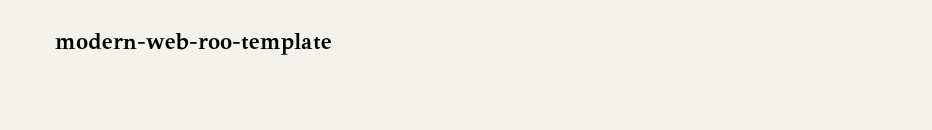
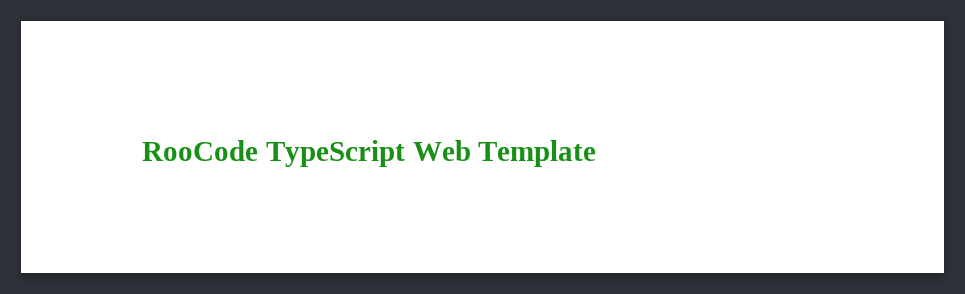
- modern-web-roo-template
+ RooCode TypeScript Web Template

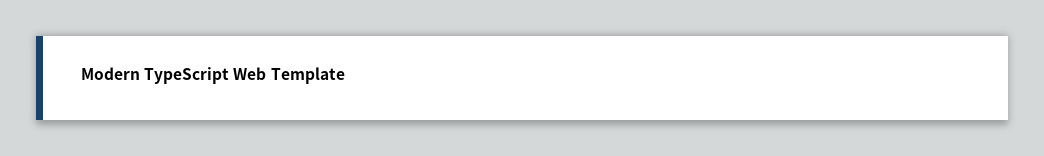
- RooCode TypeScript Web Template
+ Modern TypeScript Web Template

